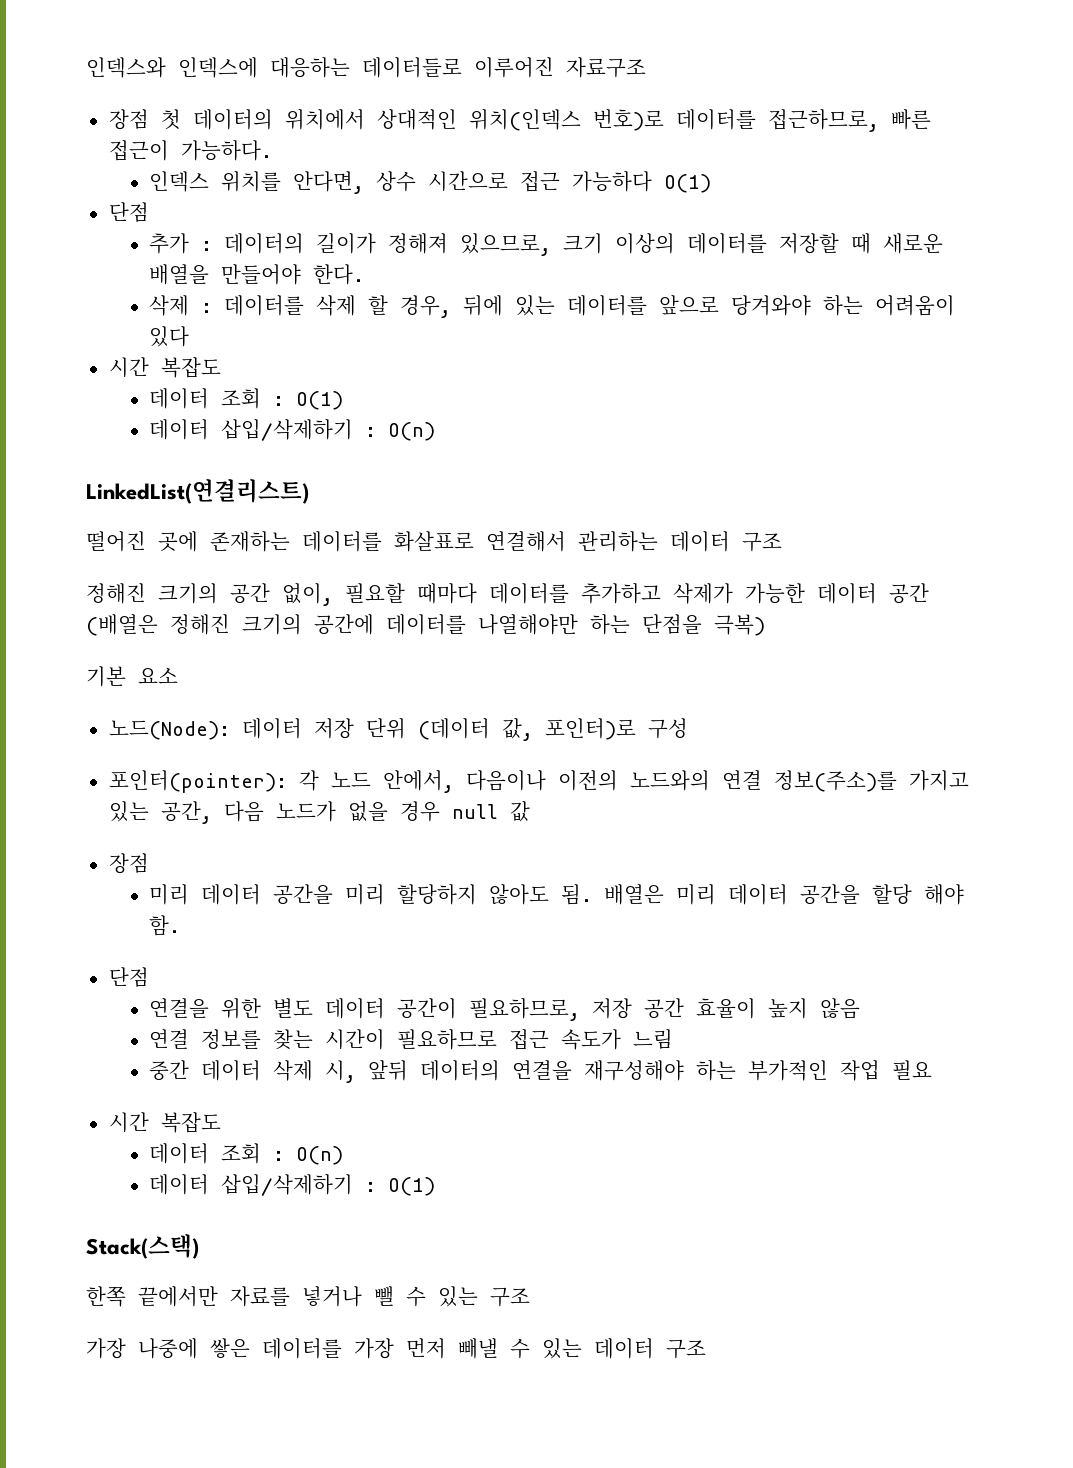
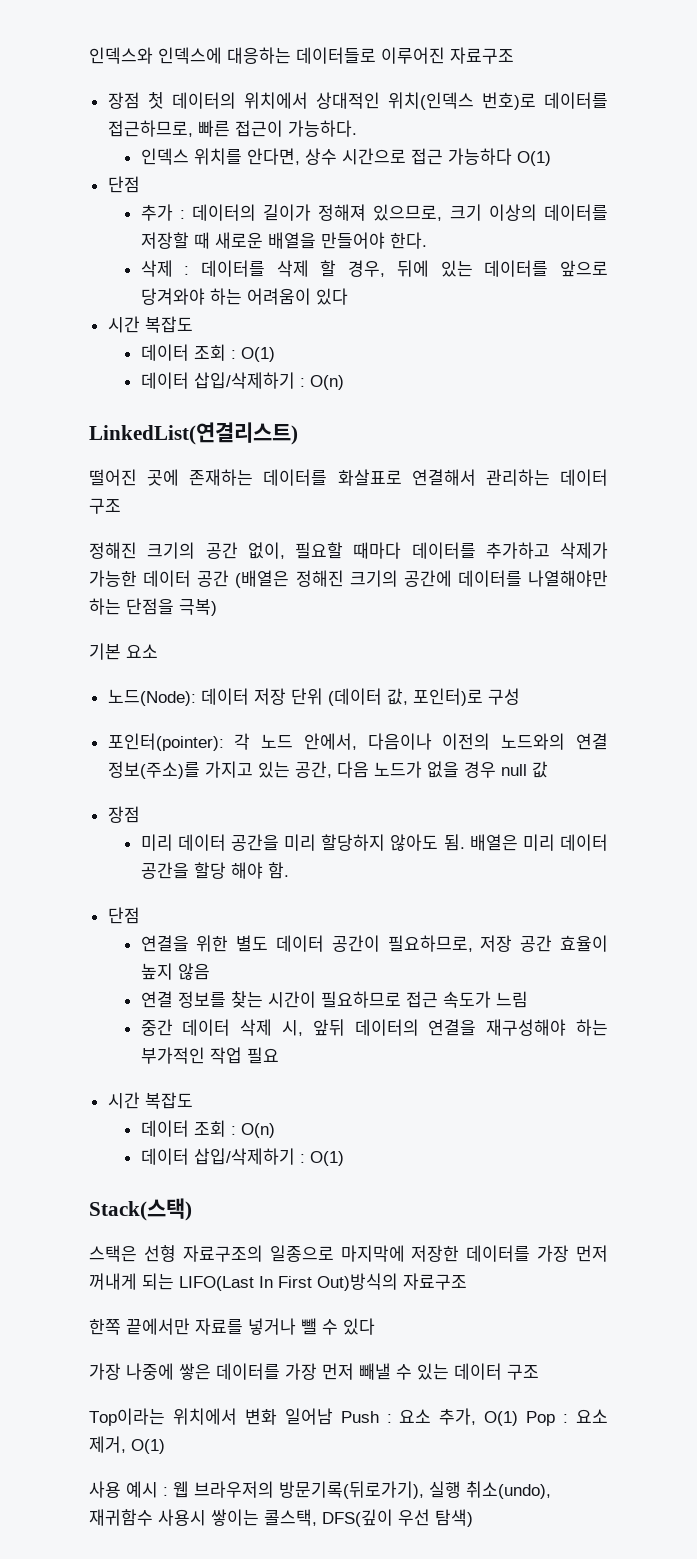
+ 스택은 선형 자료구조의 일종으로 마지막에 저장한 데이터를 가장 먼저 꺼내게 되는 LIFO(Last In First Out)방식의 자료구조
- 한쪽 끝에서만 자료를 넣거나 뺄 수 있는 구조
+ 한쪽 끝에서만 자료를 넣거나 뺄 수 있다
+ Top이라는 위치에서 변화 일어남 Push : 요소 추가, O(1) Pop : 요소 제거, O(1)
+ 사용 예시 : 웹 브라우저의 방문기록(뒤로가기), 실행 취소(undo), 재귀함수 사용시 쌓이는 콜스택, DFS(깊이 우선 탐색)

